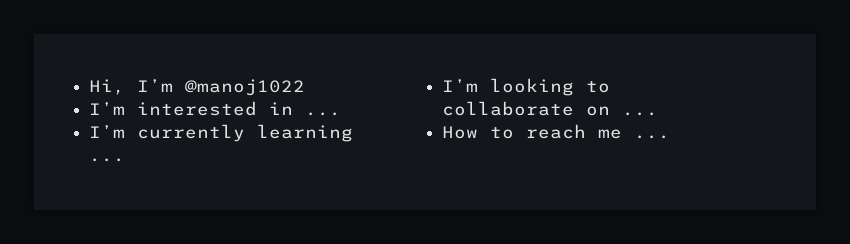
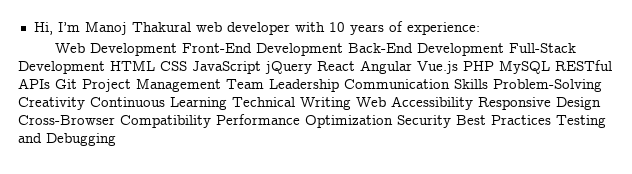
- Hi, I’m @manoj1022
- I’m interested in ...
- I’m currently learning ...
- I’m looking to collaborate on ...
- How to reach me ...
+ Hi, I’m Manoj Thakural web developer with 10 years of experience:
+ Web Development Front-End Development Back-End Development Full-Stack Development HTML CSS JavaScript jQuery React Angular Vue.js PHP MySQL RESTful APIs Git Project Management Team Leadership Communication Skills Problem-Solving Creativity Continuous Learning Technical Writing Web Accessibility Responsive Design Cross-Browser Compatibility Performance Optimization Security Best Practices Testing and Debugging

